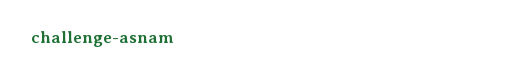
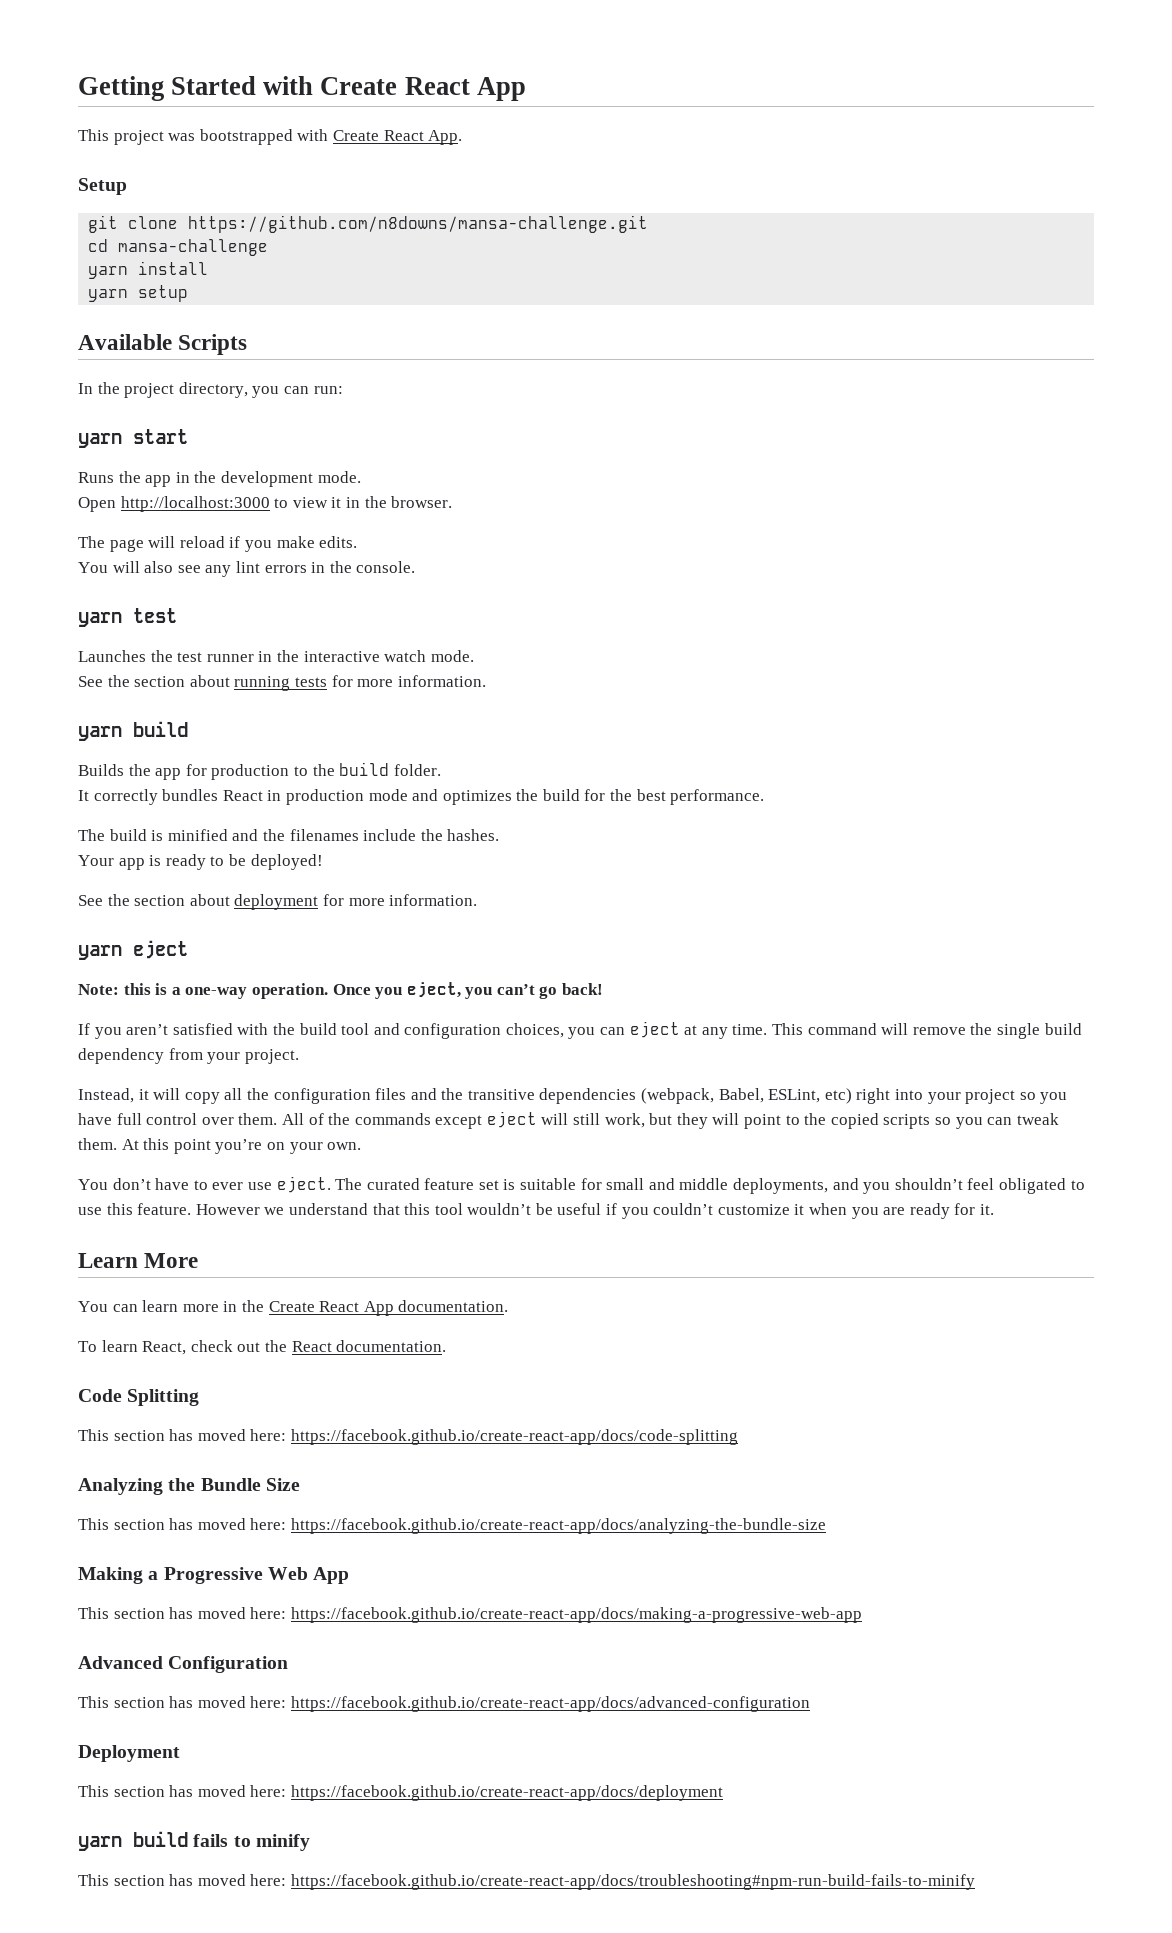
- challenge-asnam
+ Getting Started with Create React App
+ This project was bootstrapped with Create React App.
+ Setup
+ git clone https://github.com/n8downs/mansa-challenge.git
+ cd mansa-challenge
+ yarn install
+ yarn setup
+ Available Scripts
+ In the project directory, you can run:
+ yarn start
+ Runs the app in the development mode.
+ Open http://localhost:3000 to view it in the browser.
+ The page will reload if you make edits.
+ You will also see any lint errors in the console.
+ yarn test
+ Launches the test runner in the interactive watch mode.
+ See the section about running tests for more information.
+ yarn build
+ Builds the app for production to the build folder.
+ It correctly bundles React in production mode and optimizes the build for the best performance.
+ The build is minified and the filenames include the hashes.
+ Your app is ready to be deployed!
+ See the section about deployment for more information.
+ yarn eject
+ Note: this is a one-way operation. Once you eject, you can’t go back!
+ If you aren’t satisfied with the build tool and configuration choices, you can eject at any time. This command will remove the single build dependency from your project.
+ Instead, it will copy all the configuration files and the transitive dependencies (webpack, Babel, ESLint, etc) right into your project so you have full control over them. All of the commands except eject will still work, but they will point to the copied scripts so you can tweak them. At this point you’re on your own.
+ You don’t have to ever use eject. The curated feature set is suitable for small and middle deployments, and you shouldn’t feel obligated to use this feature. However we understand that this tool wouldn’t be useful if you couldn’t customize it when you are ready for it.
+ Learn More
+ You can learn more in the Create React App documentation.
+ To learn React, check out the React documentation.
+ Code Splitting
+ This section has moved here: https://facebook.github.io/create-react-app/docs/code-splitting
+ Analyzing the Bundle Size
+ This section has moved here: https://facebook.github.io/create-react-app/docs/analyzing-the-bundle-size
+ Making a Progressive Web App
+ This section has moved here: https://facebook.github.io/create-react-app/docs/making-a-progressive-web-app
+ Advanced Configuration
+ This section has moved here: https://facebook.github.io/create-react-app/docs/advanced-configuration
+ Deployment
+ This section has moved here: https://facebook.github.io/create-react-app/docs/deployment
+ yarn build fails to minify
+ This section has moved here: https://facebook.github.io/create-react-app/docs/troubleshooting#npm-run-build-fails-to-minify

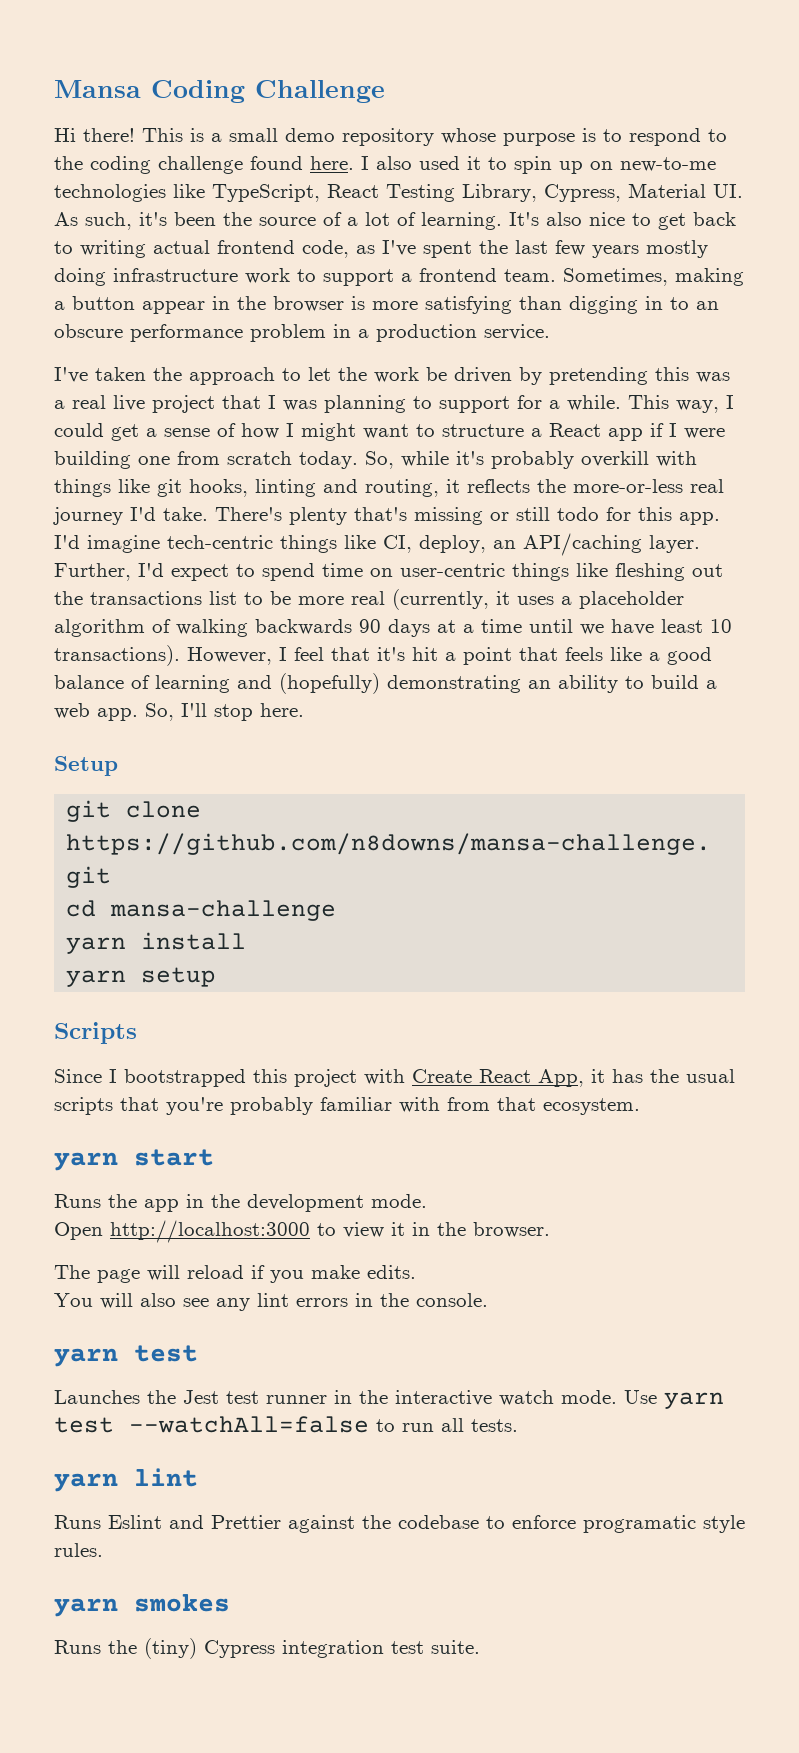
- Getting Started with Create React App
- This project was bootstrapped with Create React App.
+ Mansa Coding Challenge
+ Hi there! This is a small demo repository whose purpose is to respond to the coding challenge found here. I also used it to spin up on new-to-me technologies like TypeScript, React Testing Library, Cypress, Material UI. As such, it's been the source of a lot of learning. It's also nice to get back to writing actual frontend code, as I've spent the last few years mostly doing infrastructure work to support a frontend team. Sometimes, making a button appear in the browser is more satisfying than digging in to an obscure performance problem in a production service.
+ I've taken the approach to let the work be driven by pretending this was a real live project that I was planning to support for a while. This way, I could get a sense of how I might want to structure a React app if I were building one from scratch today. So, while it's probably overkill with things like git hooks, linting and routing, it reflects the more-or-less real journey I'd take. There's plenty that's missing or still todo for this app. I'd imagine tech-centric things like CI, deploy, an API/caching layer. Further, I'd expect to spend time on user-centric things like fleshing out the transactions list to be more real (currently, it uses a placeholder algorithm of walking backwards 90 days at a time until we have least 10 transactions). However, I feel that it's hit a point that feels like a good balance of learning and (hopefully) demonstrating an ability to build a web app. So, I'll stop here.
- Available Scripts
+ Scripts
- In the project directory, you can run:
+ Since I bootstrapped this project with Create React App, it has the usual scripts that you're probably familiar with from that ecosystem.
- Launches the test runner in the interactive watch mode.
- See the section about running tests for more information.
- yarn build
- Builds the app for production to the build folder.
- It correctly bundles React in production mode and optimizes the build for the best performance.
- The build is minified and the filenames include the hashes.
- Your app is ready to be deployed!
- See the section about deployment for more information.
- yarn eject
- Note: this is a one-way operation. Once you eject, you can’t go back!
- If you aren’t satisfied with the build tool and configuration choices, you can eject at any time. This command will remove the single build dependency from your project.
- Instead, it will copy all the configuration files and the transitive dependencies (webpack, Babel, ESLint, etc) right into your project so you have full control over them. All of the commands except eject will still work, but they will point to the copied scripts so you can tweak them. At this point you’re on your own.
- You don’t have to ever use eject. The curated feature set is suitable for small and middle deployments, and you shouldn’t feel obligated to use this feature. However we understand that this tool wouldn’t be useful if you couldn’t customize it when you are ready for it.
- Learn More
- You can learn more in the Create React App documentation.
- To learn React, check out the React documentation.
- Code Splitting
- This section has moved here: https://facebook.github.io/create-react-app/docs/code-splitting
- Analyzing the Bundle Size
- This section has moved here: https://facebook.github.io/create-react-app/docs/analyzing-the-bundle-size
- Making a Progressive Web App
- This section has moved here: https://facebook.github.io/create-react-app/docs/making-a-progressive-web-app
- Advanced Configuration
- This section has moved here: https://facebook.github.io/create-react-app/docs/advanced-configuration
- Deployment
- This section has moved here: https://facebook.github.io/create-react-app/docs/deployment
- yarn build fails to minify
- This section has moved here: https://facebook.github.io/create-react-app/docs/troubleshooting#npm-run-build-fails-to-minify
+ Launches the Jest test runner in the interactive watch mode. Use yarn test --watchAll=false to run all tests.
+ yarn lint
+ Runs Eslint and Prettier against the codebase to enforce programatic style rules.
+ yarn smokes
+ Runs the (tiny) Cypress integration test suite.

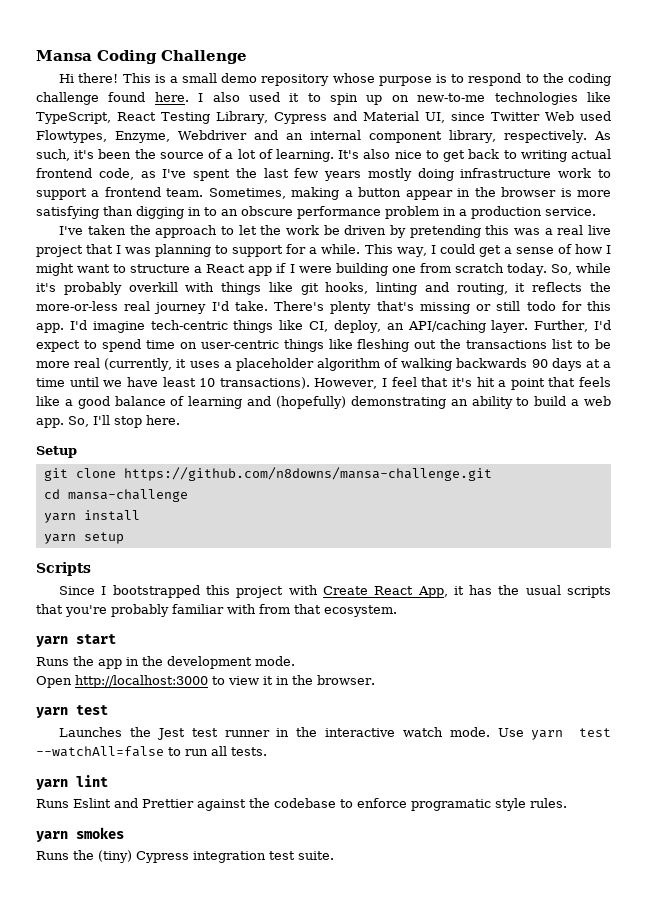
- I also used it to spin up on new-to-me technologies like TypeScript, React Testing Library, Cypress, Material UI. As such, it's been the source of a lot of learning.
+ I also used it to spin up on new-to-me technologies like TypeScript, React Testing Library, Cypress and Material UI, since Twitter Web used Flowtypes, Enzyme, Webdriver and an internal component library, respectively. As such, it's been the source of a lot of learning.
- The page will reload if you make edits.
- You will also see any lint errors in the console.

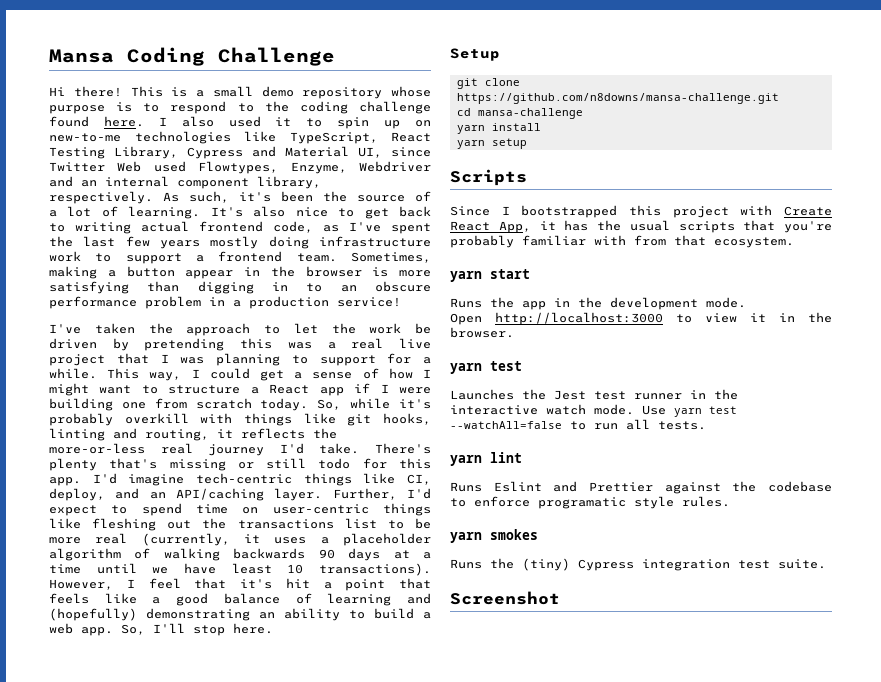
- Sometimes, making a button appear in the browser is more satisfying than digging in to an obscure performance problem in a production service.
+ Sometimes, making a button appear in the browser is more satisfying than digging in to an obscure performance problem in a production service!
- I'd imagine tech-centric things like CI, deploy, an API/caching layer.
+ I'd imagine tech-centric things like CI, deploy, and an API/caching layer.
+ Screenshot

